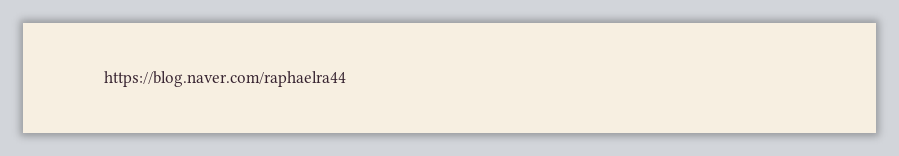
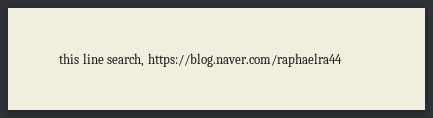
- https://blog.naver.com/raphaelra44
+ this line search, https://blog.naver.com/raphaelra44

